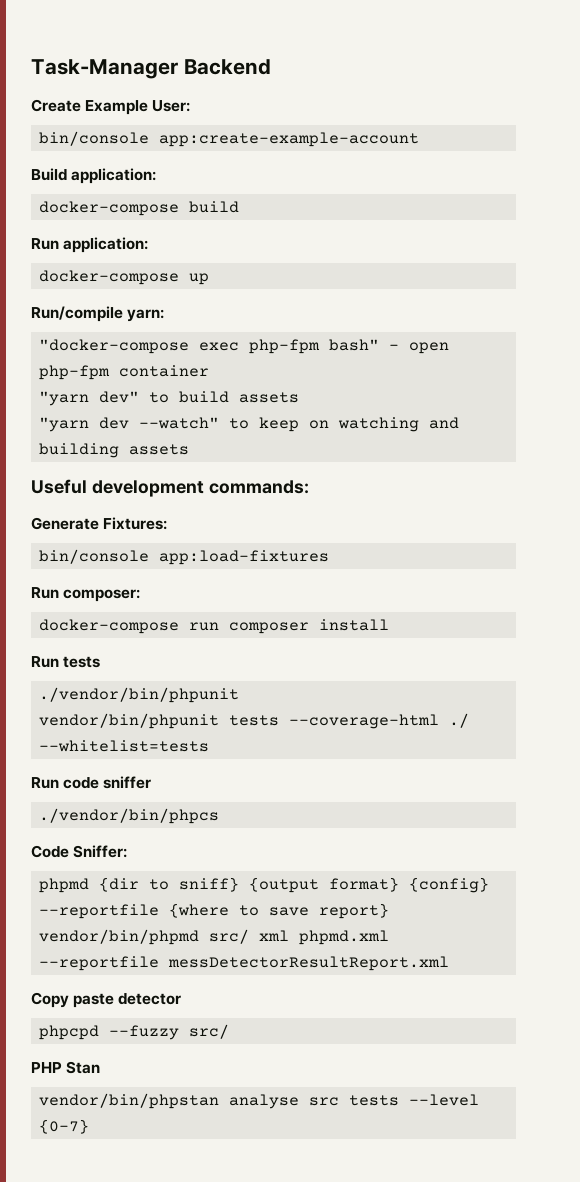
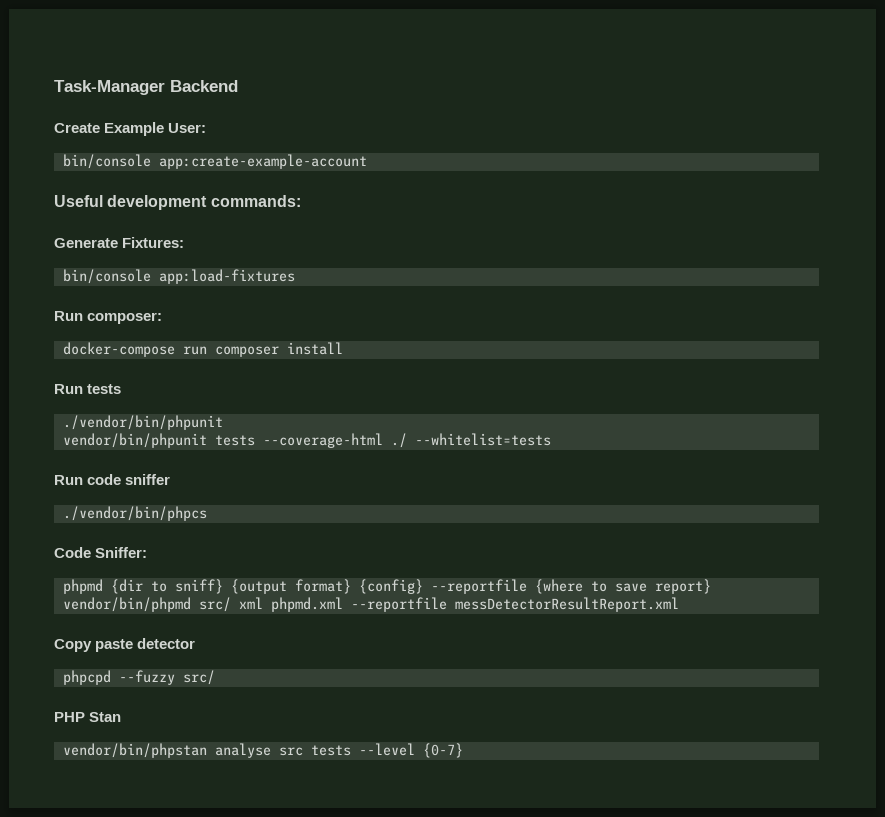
- Build application:
- docker-compose build
- Run application:
- docker-compose up
- Run/compile yarn:
- "docker-compose exec php-fpm bash" - open php-fpm container
- "yarn dev" to build assets
- "yarn dev --watch" to keep on watching and building assets

